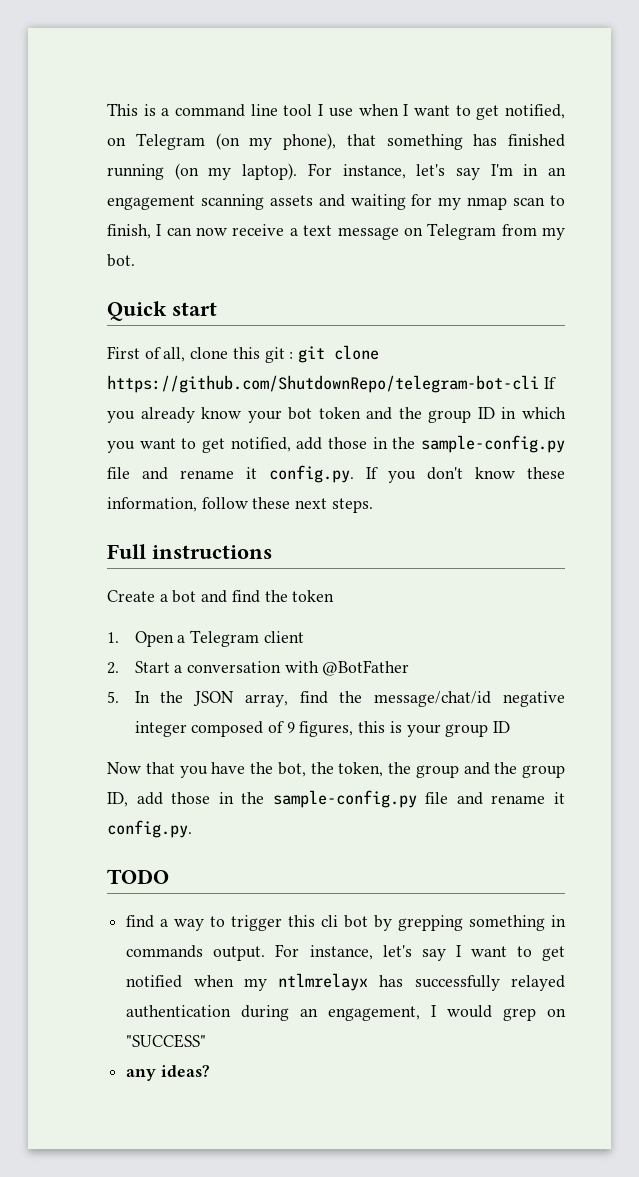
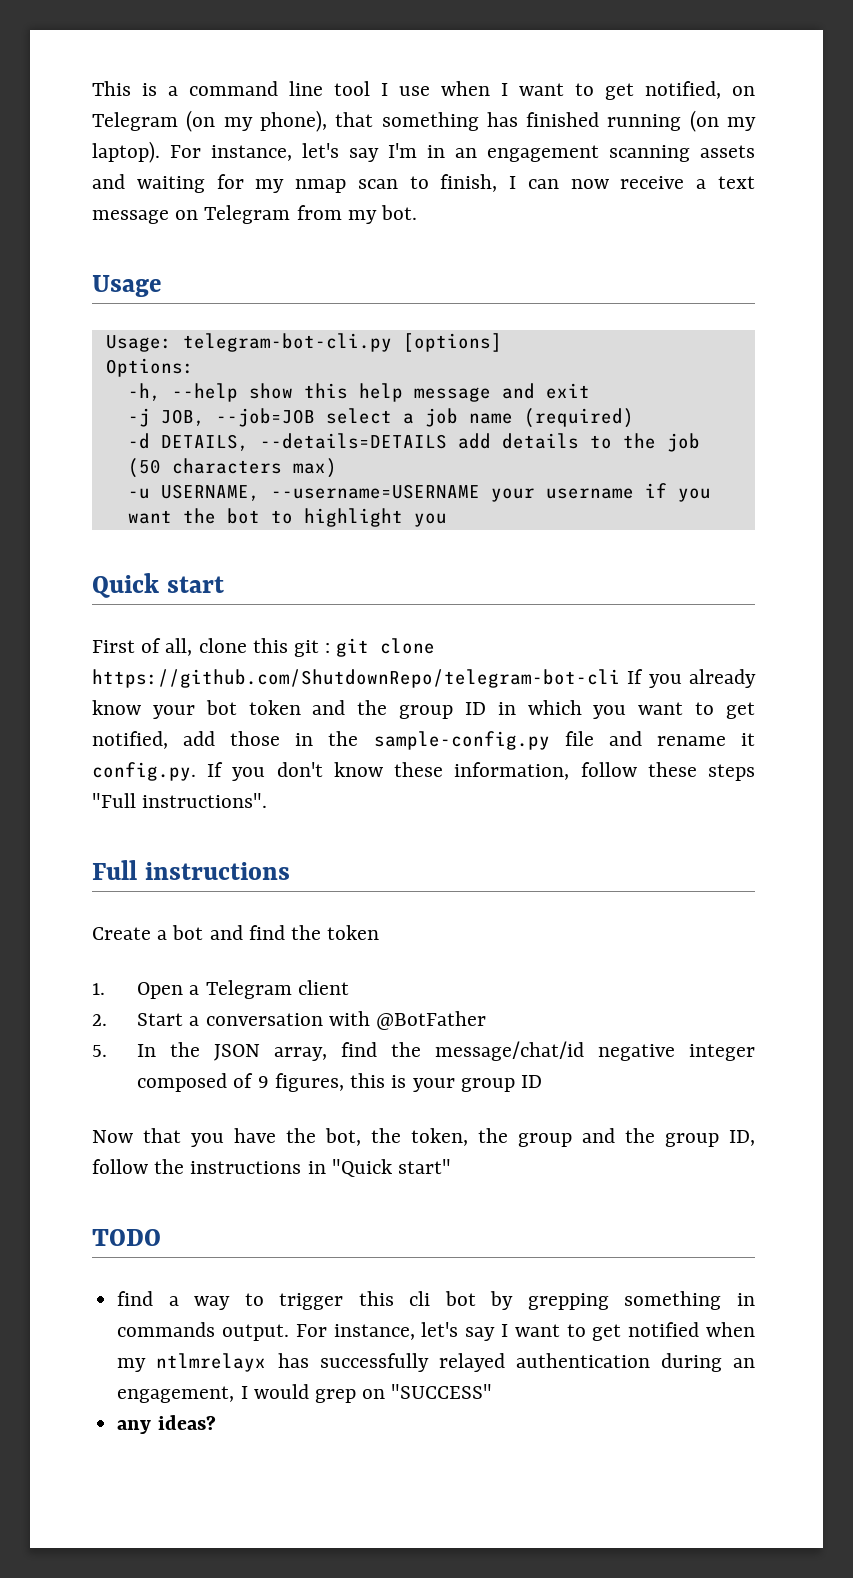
+ Usage
+ Usage: telegram-bot-cli.py [options]
+ Options:
+ -h, --help show this help message and exit
+ -j JOB, --job=JOB select a job name (required)
+ -d DETAILS, --details=DETAILS add details to the job (50 characters max)
+ -u USERNAME, --username=USERNAME your username if you want the bot to highlight you
- First of all, clone this git : git clone https://github.com/ShutdownRepo/telegram-bot-cli If you already know your bot token and the group ID in which you want to get notified, add those in the sample-config.py file and rename it config.py. If you don't know these information, follow these next steps.
+ First of all, clone this git : git clone https://github.com/ShutdownRepo/telegram-bot-cli If you already know your bot token and the group ID in which you want to get notified, add those in the sample-config.py file and rename it config.py. If you don't know these information, follow these steps "Full instructions".
- Now that you have the bot, the token, the group and the group ID, add those in the sample-config.py file and rename it config.py.
+ Now that you have the bot, the token, the group and the group ID, follow the instructions in "Quick start"

